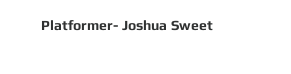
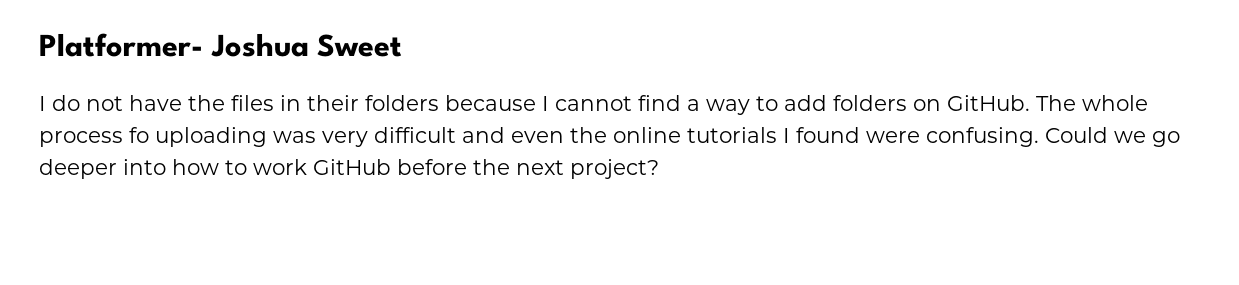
+ I do not have the files in their folders because I cannot find a way to add folders on GitHub. The whole process fo uploading was very difficult and even the online tutorials I found were confusing. Could we go deeper into how to work GitHub before the next project?

